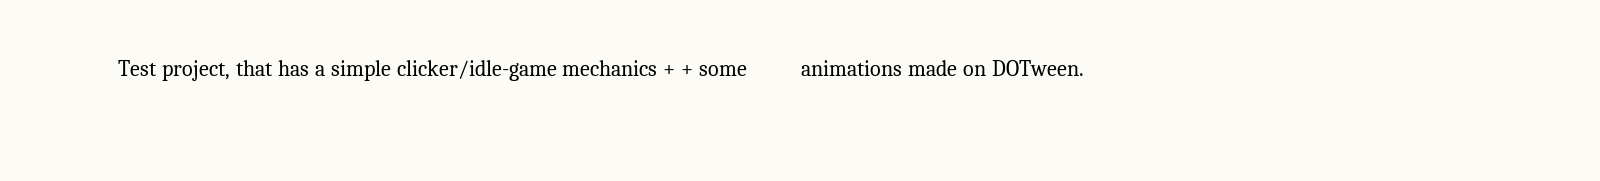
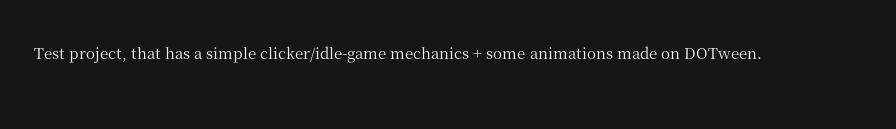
- Test project, that has a simple clicker/idle-game mechanics + + some animations made on DOTween.
+ Test project, that has a simple clicker/idle-game mechanics + some animations made on DOTween.

